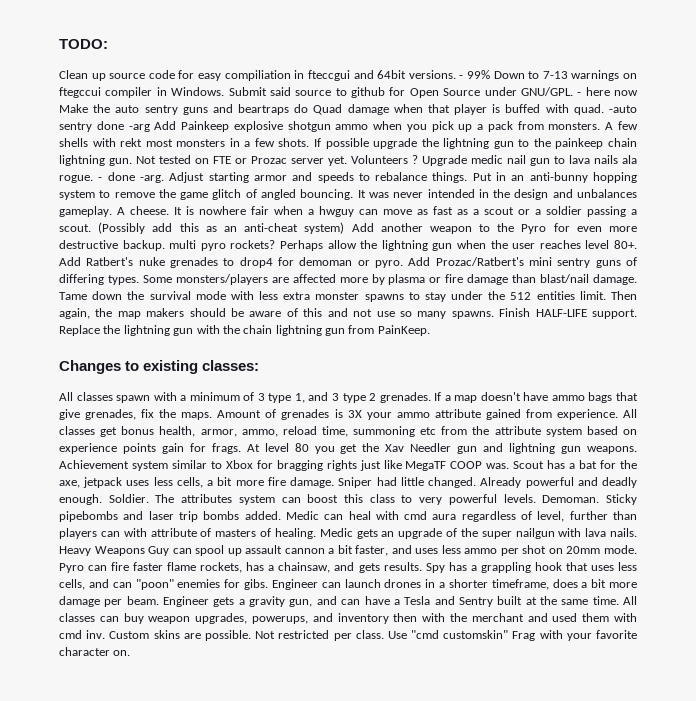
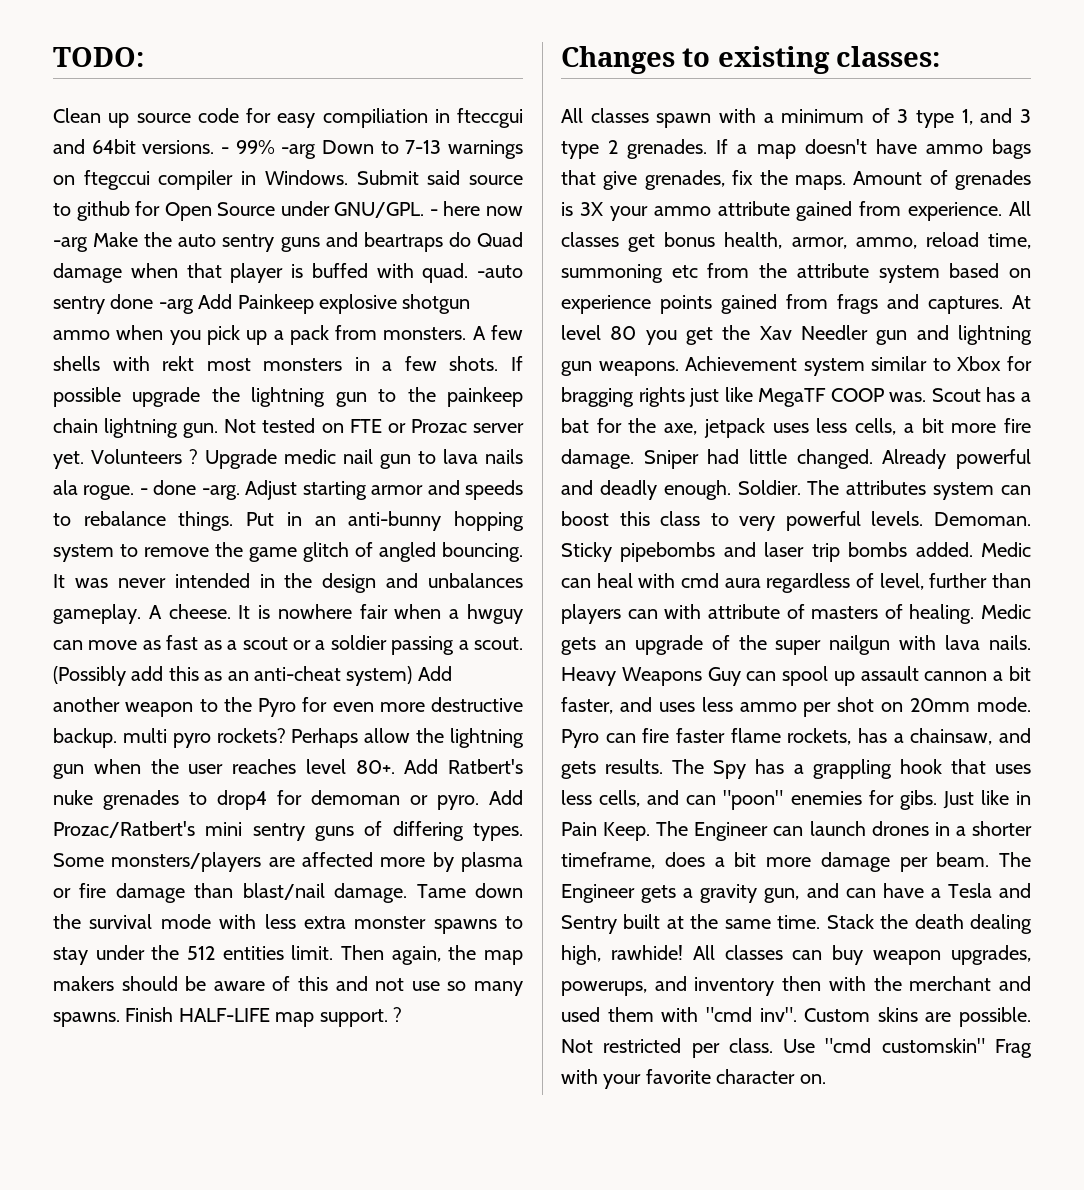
- - 99% Down to 7-13 warnings on ftegccui compiler in Windows.
+ - 99% -arg Down to 7-13 warnings on ftegccui compiler in Windows.
- - here now Make the auto sentry guns and beartraps do Quad damage when that player is buffed with quad.
+ - here now -arg Make the auto sentry guns and beartraps do Quad damage when that player is buffed with quad.
- Finish HALF-LIFE support. Replace the lightning gun with the chain lightning gun from PainKeep.
+ Finish HALF-LIFE map support. ?
- All classes get bonus health, armor, ammo, reload time, summoning etc from the attribute system based on experience points gain for frags.
+ All classes get bonus health, armor, ammo, reload time, summoning etc from the attribute system based on experience points gained from frags and captures.
- Spy has a grappling hook that uses less cells, and can "poon" enemies for gibs.
+ The Spy has a grappling hook that uses less cells, and can "poon" enemies for gibs.
- Engineer can launch drones in a shorter timeframe, does a bit more damage per beam.
+ Just like in Pain Keep. The Engineer can launch drones in a shorter timeframe, does a bit more damage per beam.
- Engineer gets a gravity gun, and can have a Tesla and Sentry built at the same time.
+ The Engineer gets a gravity gun, and can have a Tesla and Sentry built at the same time.
+ Stack the death dealing high, rawhide!
- All classes can buy weapon upgrades, powerups, and inventory then with the merchant and used them with cmd inv.
+ All classes can buy weapon upgrades, powerups, and inventory then with the merchant and used them with "cmd inv".

